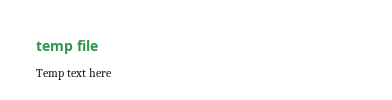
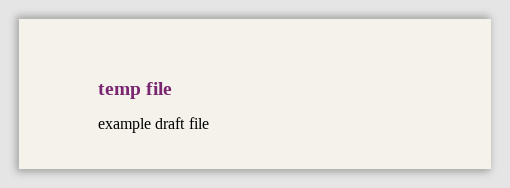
- Temp text here
+ example draft file

